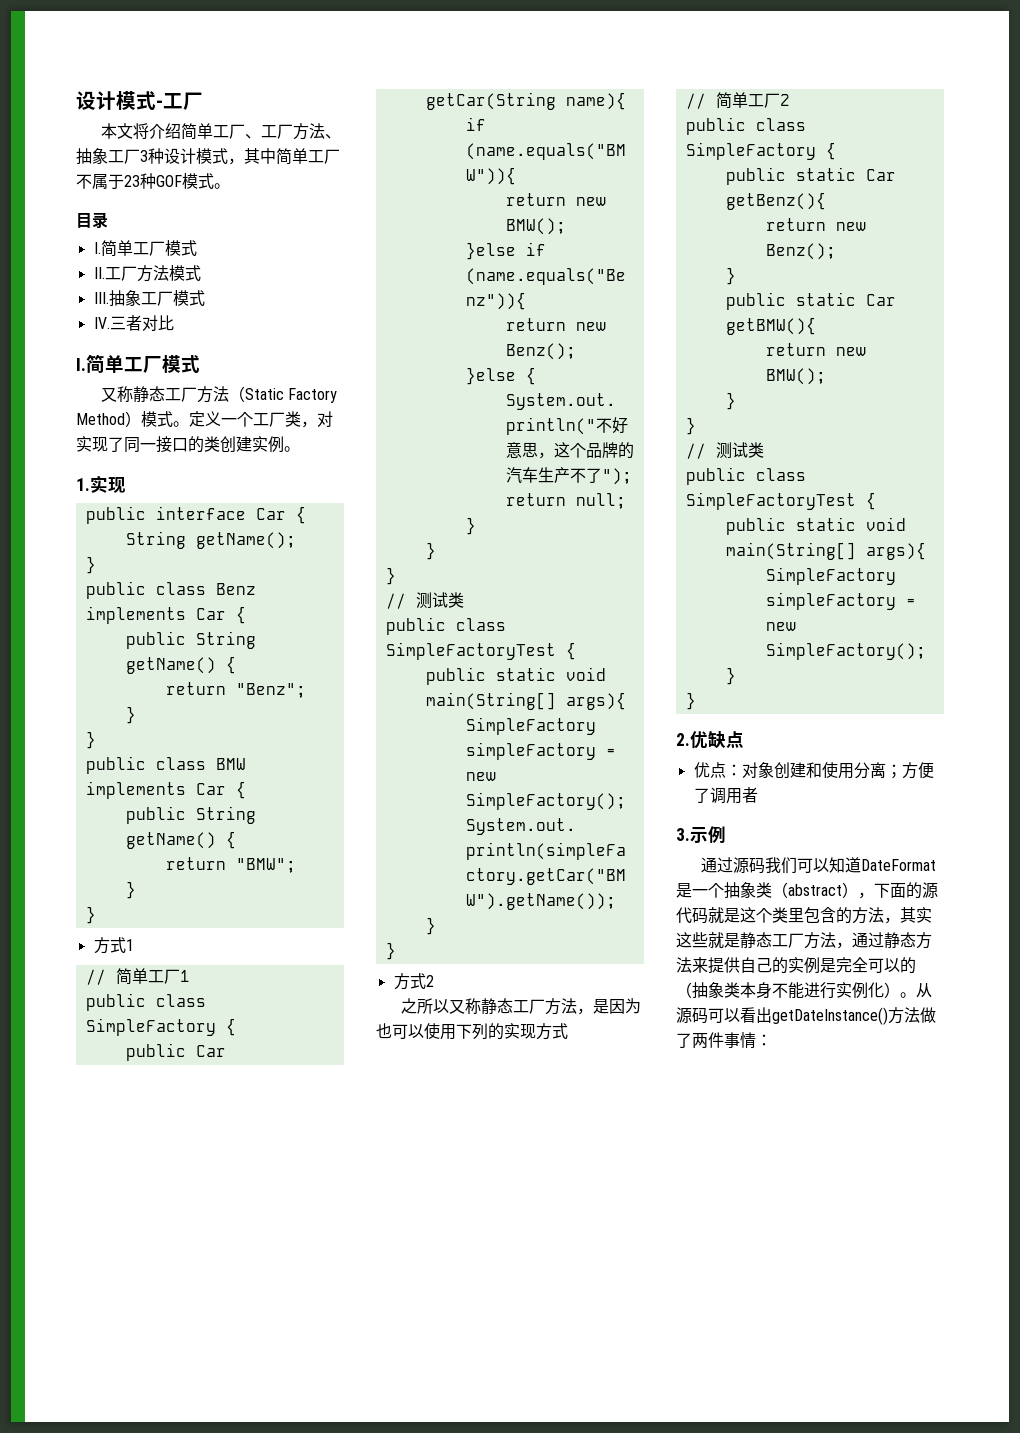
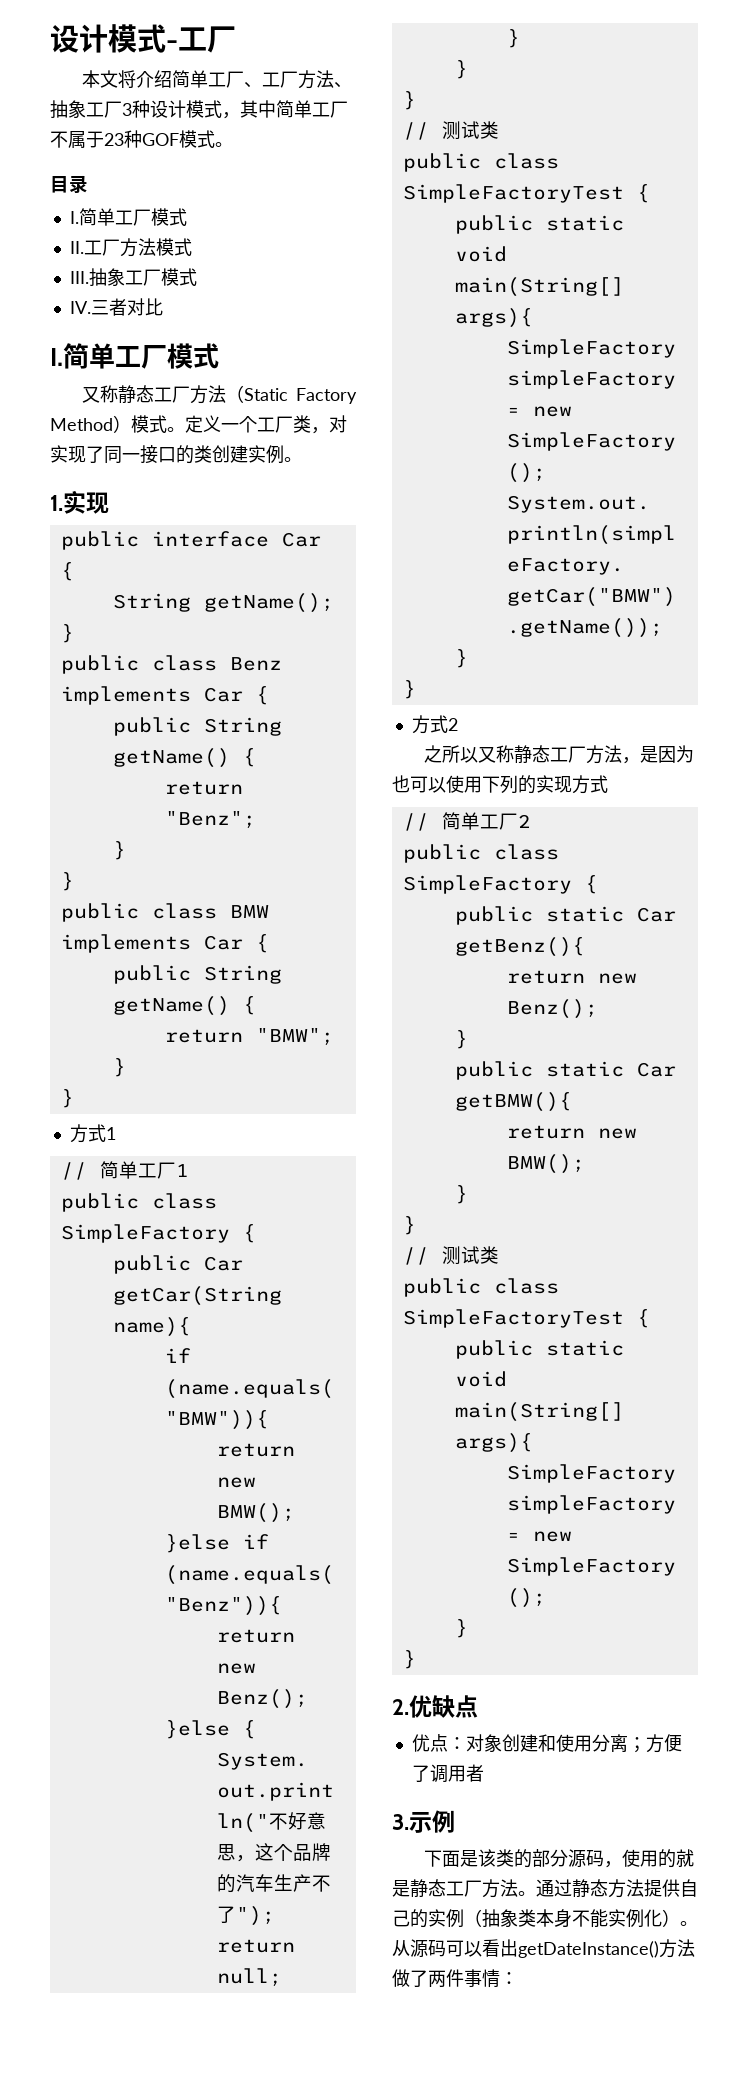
- 通过源码我们可以知道DateFormat是一个抽象类（abstract），下面的源代码就是这个类里包含的方法，其实这些就是静态工厂方法，通过静态方法来提供自己的实例是完全可以的（抽象类本身不能进行实例化）。
+ 下面是该类的部分源码，使用的就是静态工厂方法。通过静态方法提供自己的实例（抽象类本身不能实例化）。

